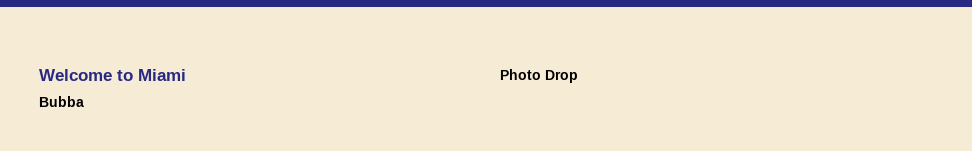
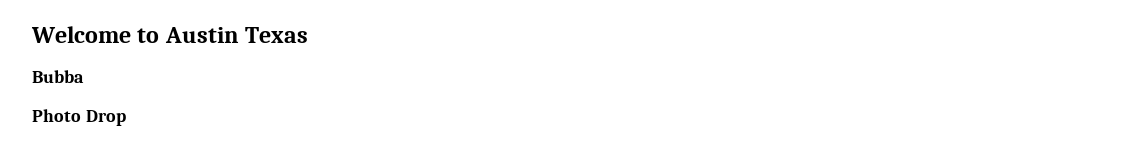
- Welcome to Miami
+ Welcome to Austin Texas

